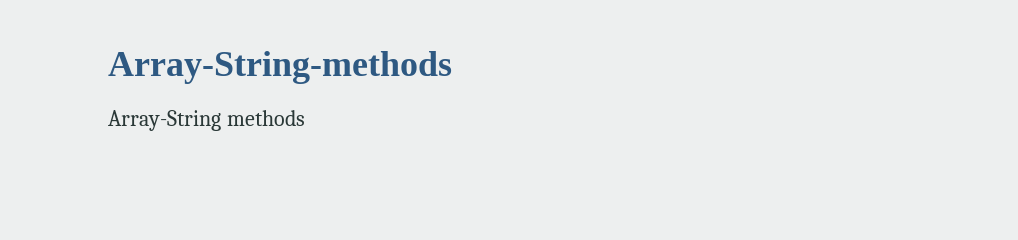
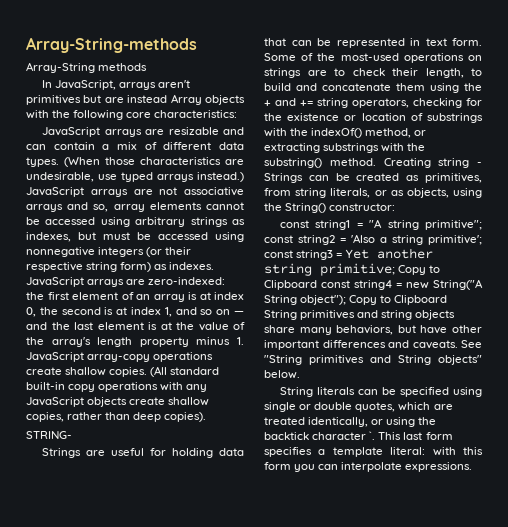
+ In JavaScript, arrays aren't primitives but are instead Array objects with the following core characteristics:
+ JavaScript arrays are resizable and can contain a mix of different data types. (When those characteristics are undesirable, use typed arrays instead.) JavaScript arrays are not associative arrays and so, array elements cannot be accessed using arbitrary strings as indexes, but must be accessed using nonnegative integers (or their respective string form) as indexes. JavaScript arrays are zero-indexed: the first element of an array is at index 0, the second is at index 1, and so on — and the last element is at the value of the array's length property minus 1. JavaScript array-copy operations create shallow copies. (All standard built-in copy operations with any JavaScript objects create shallow copies, rather than deep copies).
+ STRING-
+ Strings are useful for holding data that can be represented in text form. Some of the most-used operations on strings are to check their length, to build and concatenate them using the + and += string operators, checking for the existence or location of substrings with the indexOf() method, or extracting substrings with the substring() method. Creating string - Strings can be created as primitives, from string literals, or as objects, using the String() constructor:
+ const string1 = "A string primitive"; const string2 = 'Also a string primitive'; const string3 = Yet another string primitive; Copy to Clipboard const string4 = new String("A String object"); Copy to Clipboard String primitives and string objects share many behaviors, but have other important differences and caveats. See "String primitives and String objects" below.
+ String literals can be specified using single or double quotes, which are treated identically, or using the backtick character `. This last form specifies a template literal: with this form you can interpolate expressions.

